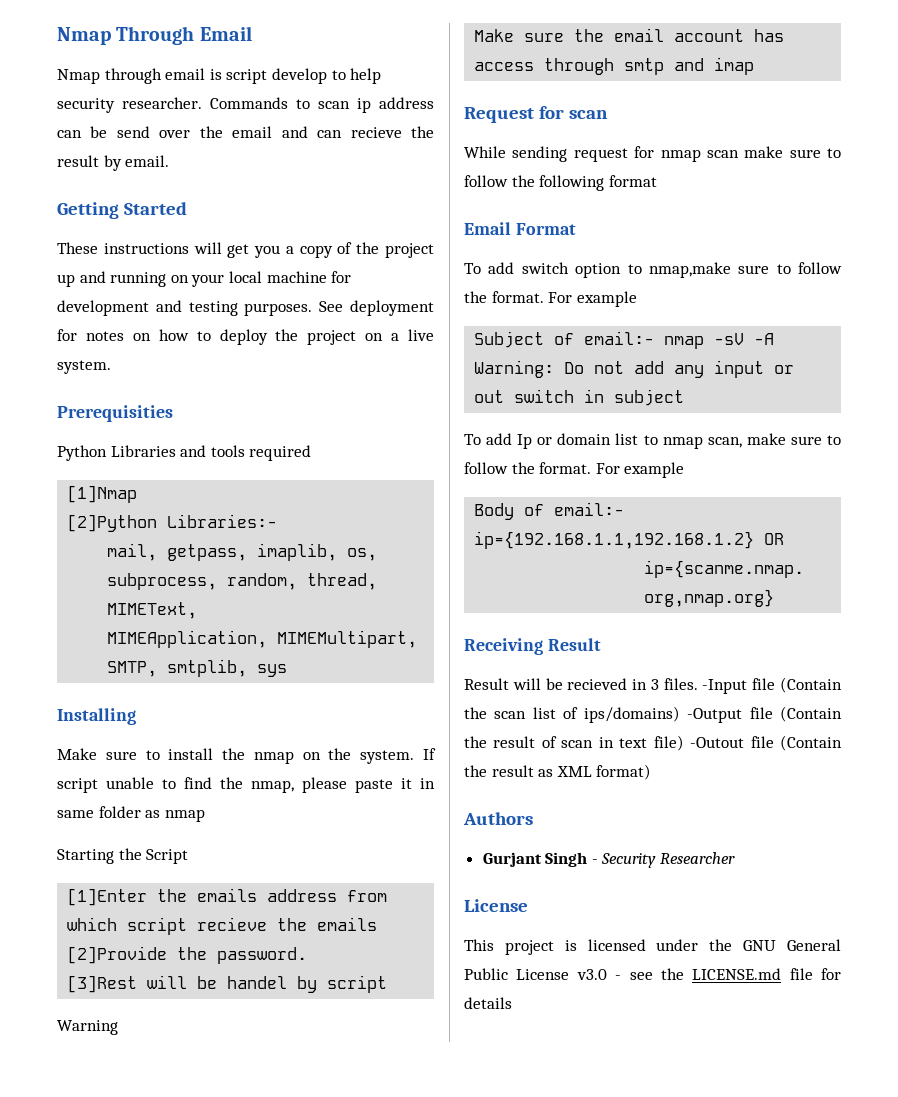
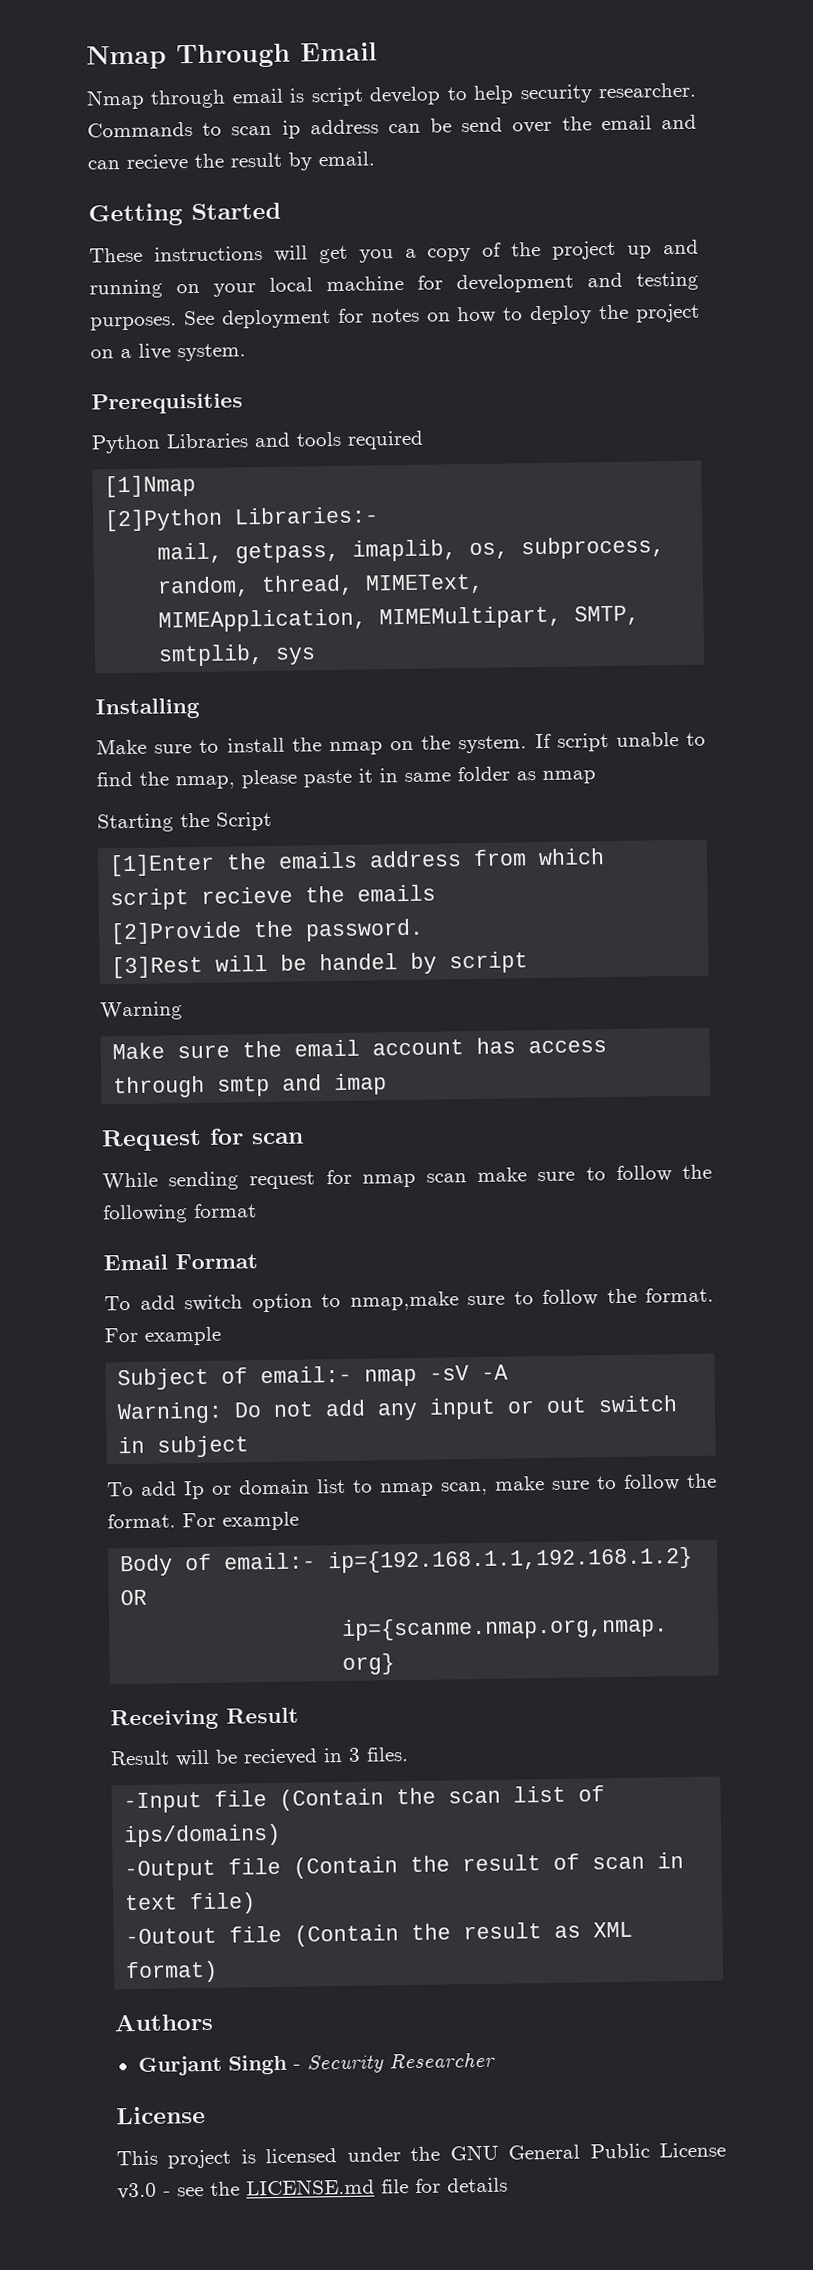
- Result will be recieved in 3 files. -Input file (Contain the scan list of ips/domains) -Output file (Contain the result of scan in text file) -Outout file (Contain the result as XML format)
+ Result will be recieved in 3 files.
+ -Input file (Contain the scan list of ips/domains)
+ -Output file (Contain the result of scan in text file)
+ -Outout file (Contain the result as XML format)

